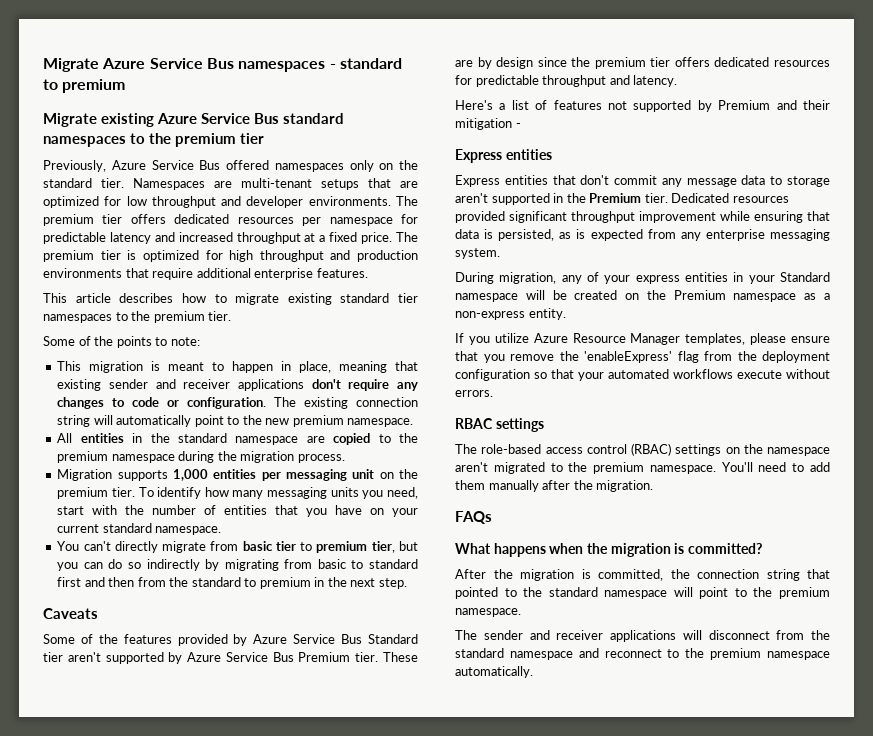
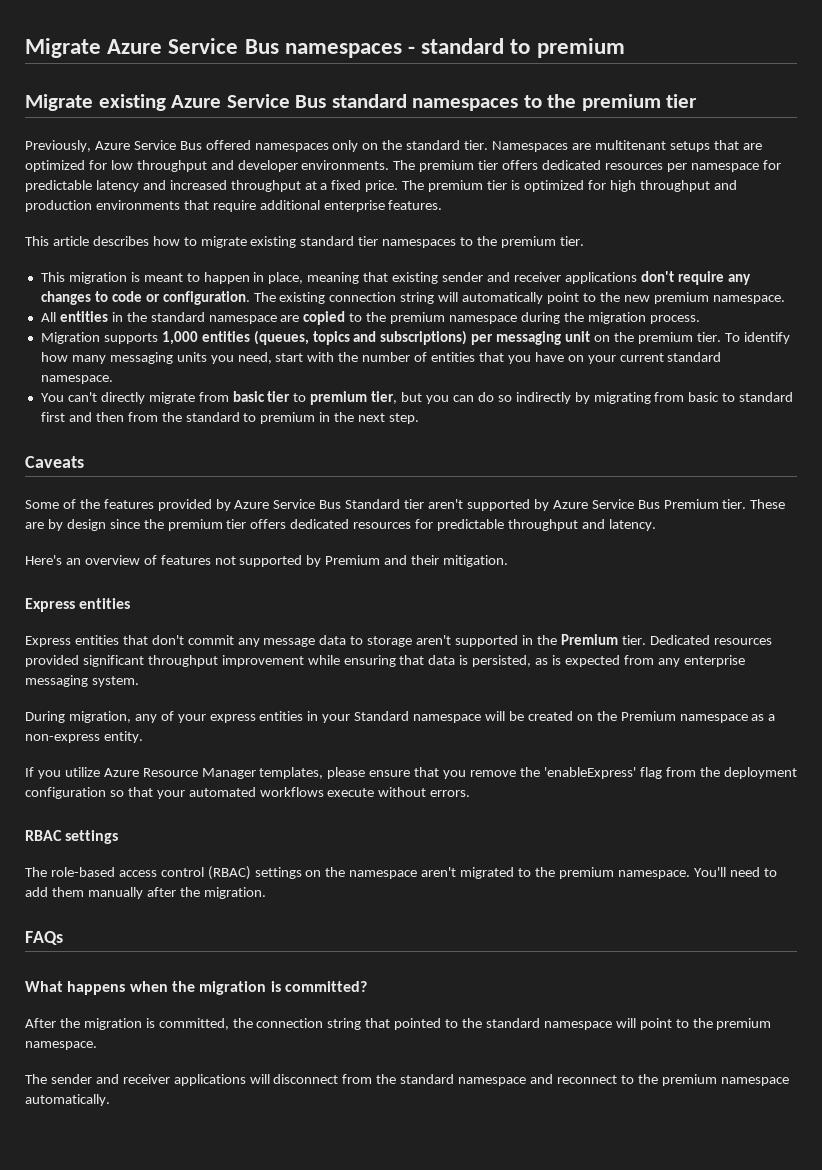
- Namespaces are multi-tenant setups that are optimized for low throughput and developer environments.
+ Namespaces are multitenant setups that are optimized for low throughput and developer environments.
- Some of the points to note:
- Migration supports 1,000 entities per messaging unit on the premium tier.
+ Migration supports 1,000 entities (queues, topics and subscriptions) per messaging unit on the premium tier.
- Here's a list of features not supported by Premium and their mitigation -
+ Here's an overview of features not supported by Premium and their mitigation.

